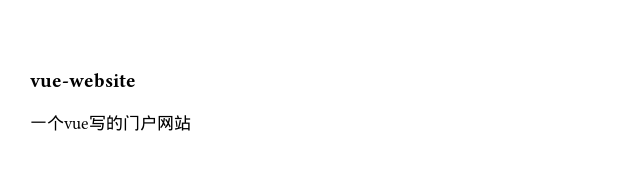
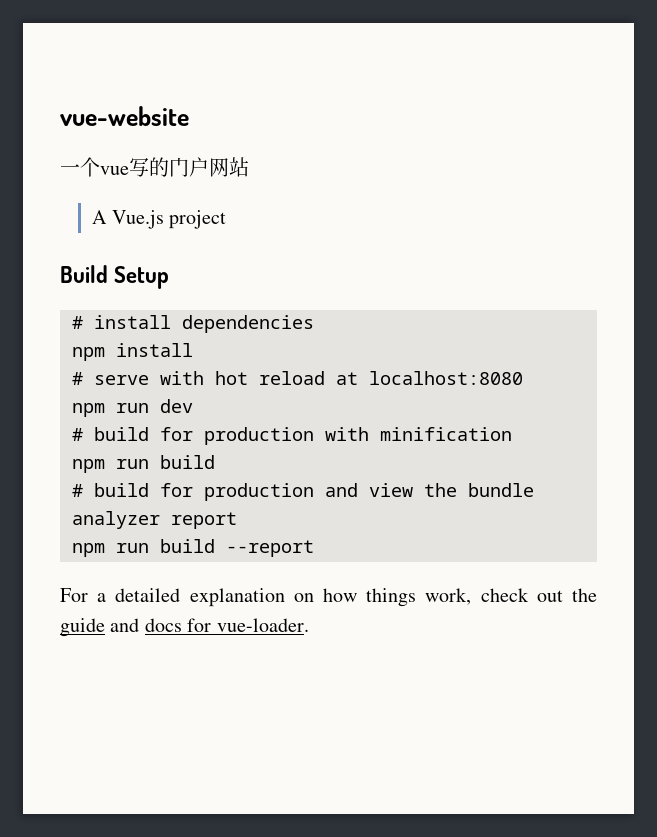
+ A Vue.js project
+ Build Setup
+ # install dependencies
+ npm install
+ # serve with hot reload at localhost:8080
+ npm run dev
+ # build for production with minification
+ npm run build
+ # build for production and view the bundle analyzer report
+ npm run build --report
+ For a detailed explanation on how things work, check out the guide and docs for vue-loader.

